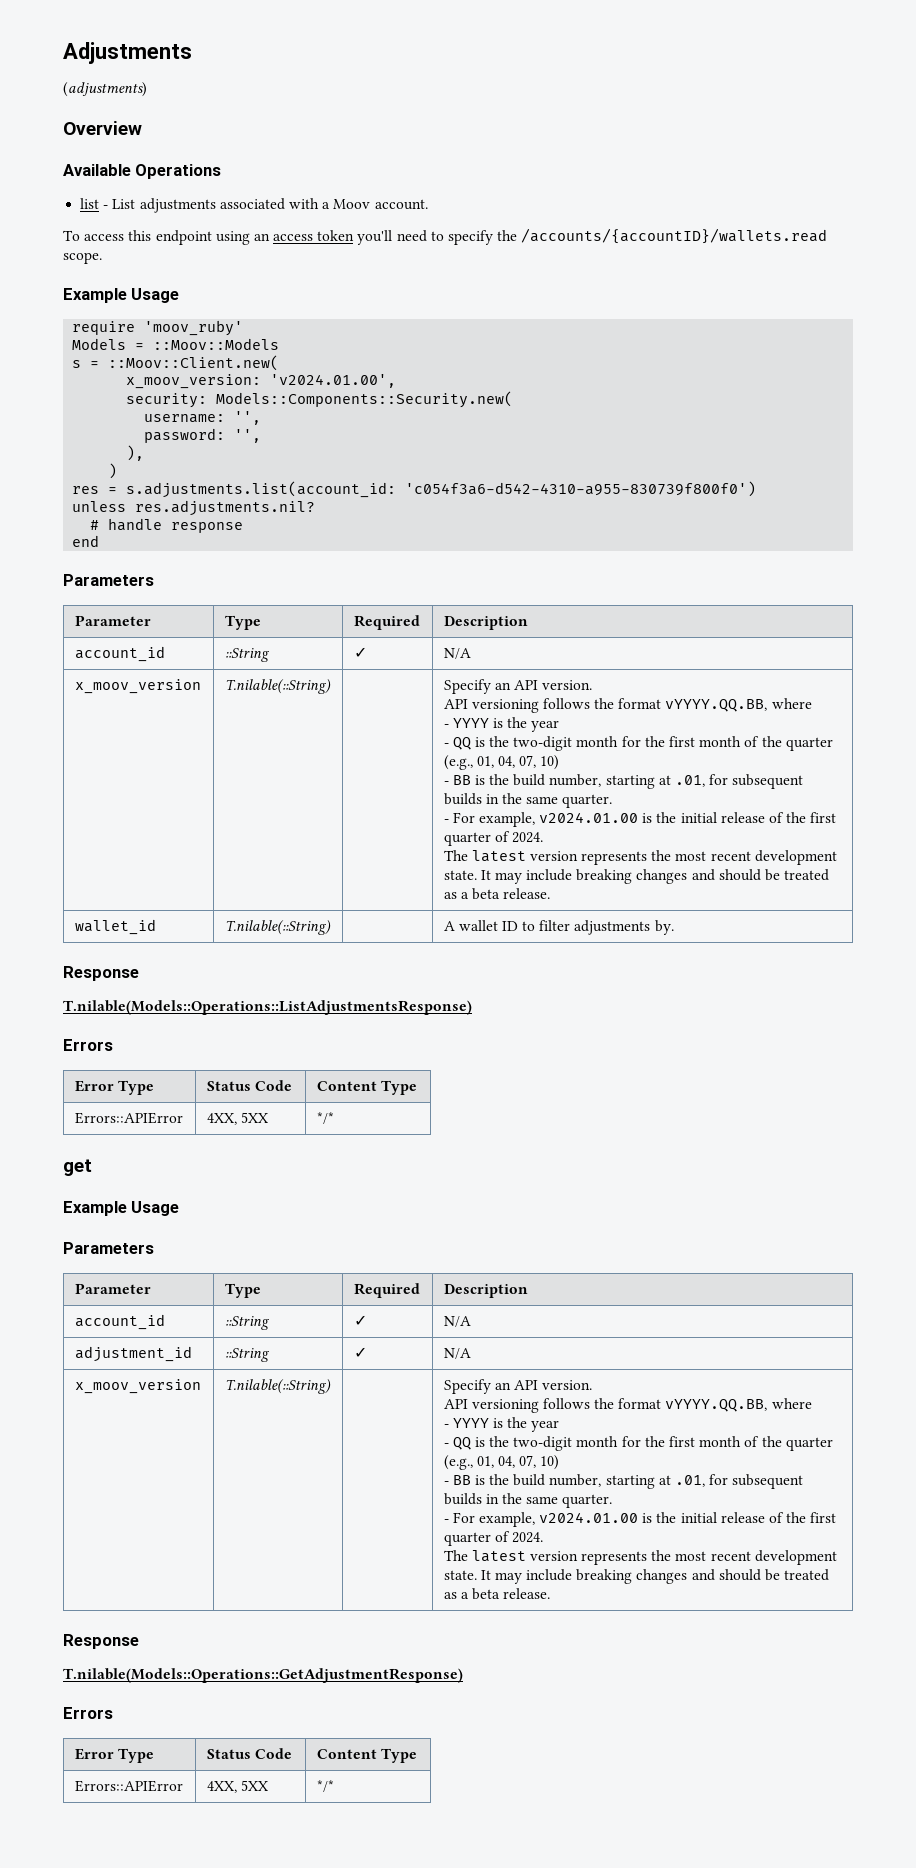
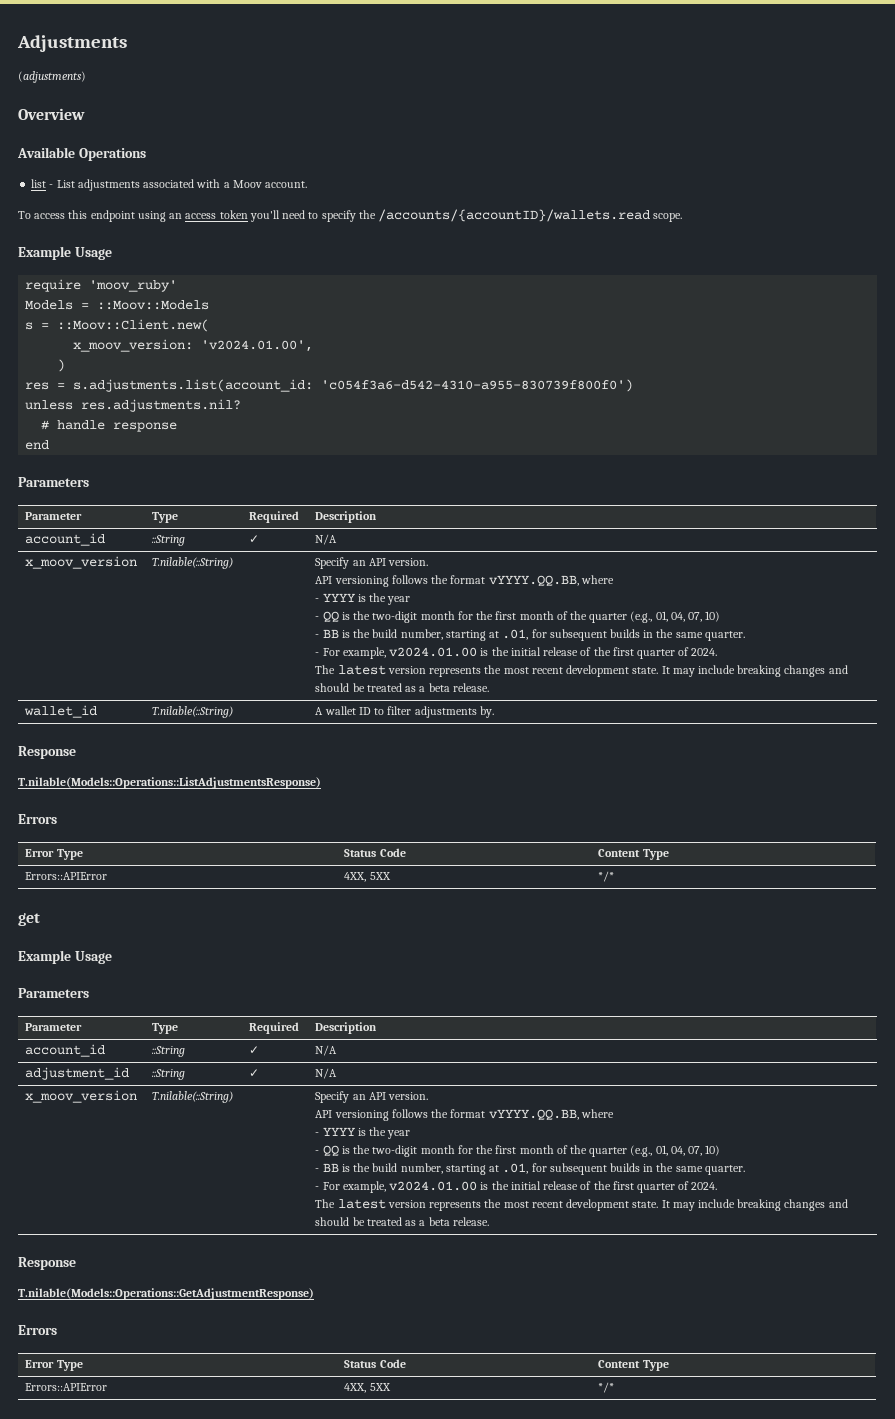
- security: Models::Components::Security.new(
- username: '',
- password: '',
- ),

